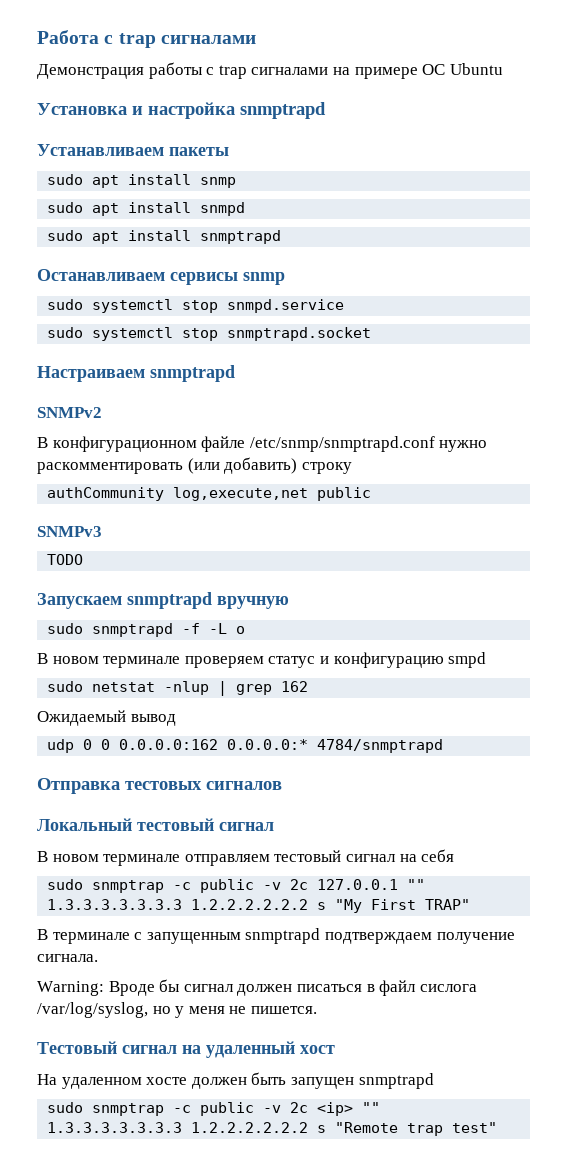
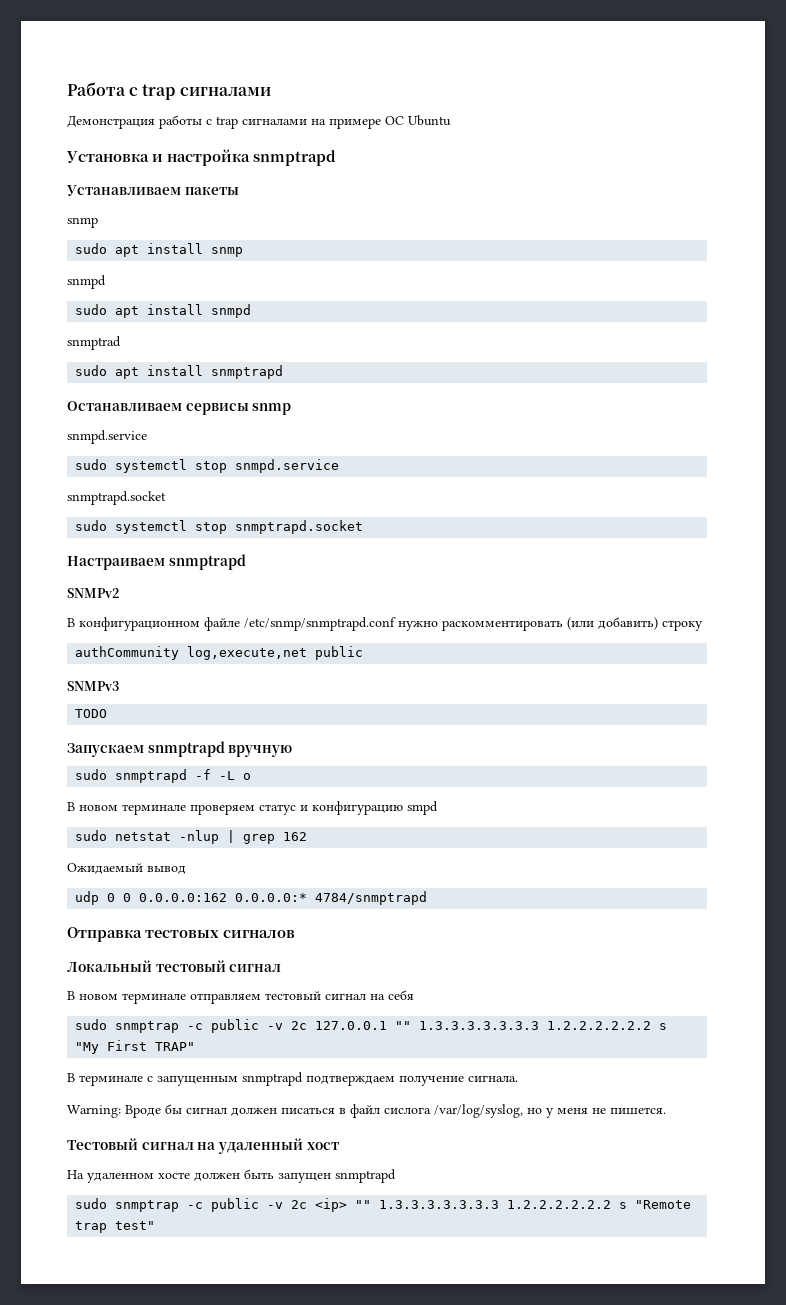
  Устанавливаем пакеты
+ snmp
  sudo apt install snmp
+ snmpd
+ snmptrad
  Останавливаем сервисы snmp
+ snmpd.service
  sudo systemctl stop snmpd.service
+ snmptrapd.socket

